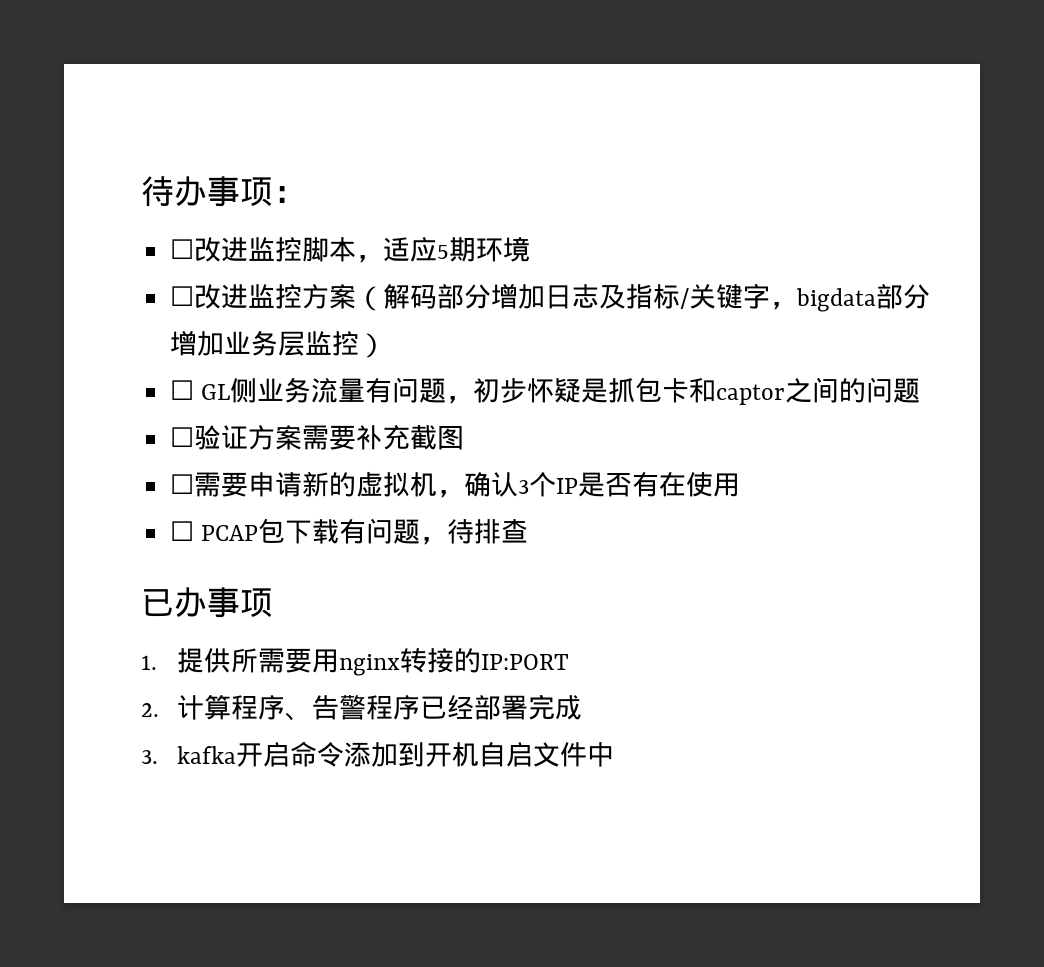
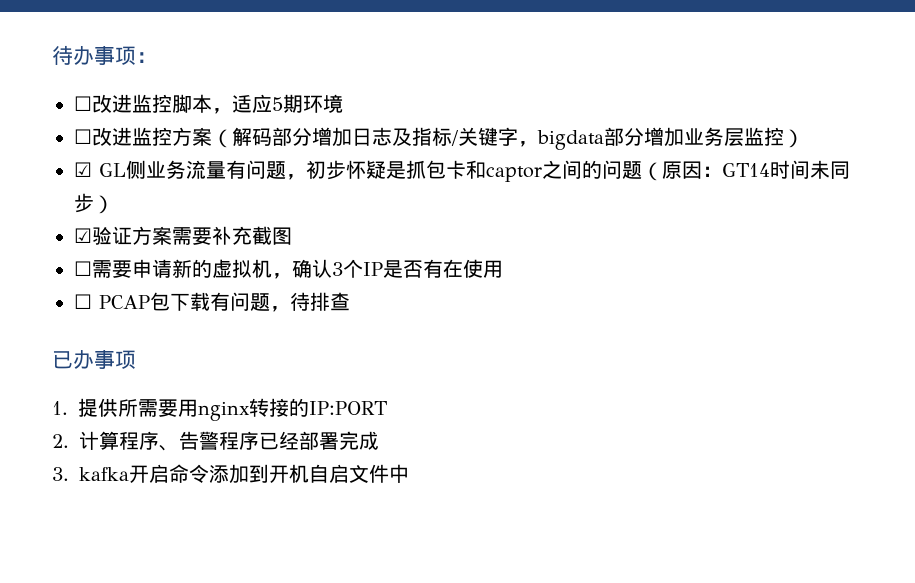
- ☐ GL侧业务流量有问题，初步怀疑是抓包卡和captor之间的问题
- ☐验证方案需要补充截图
+ ☑ GL侧业务流量有问题，初步怀疑是抓包卡和captor之间的问题（原因：GT14时间未同步）
+ ☑验证方案需要补充截图

